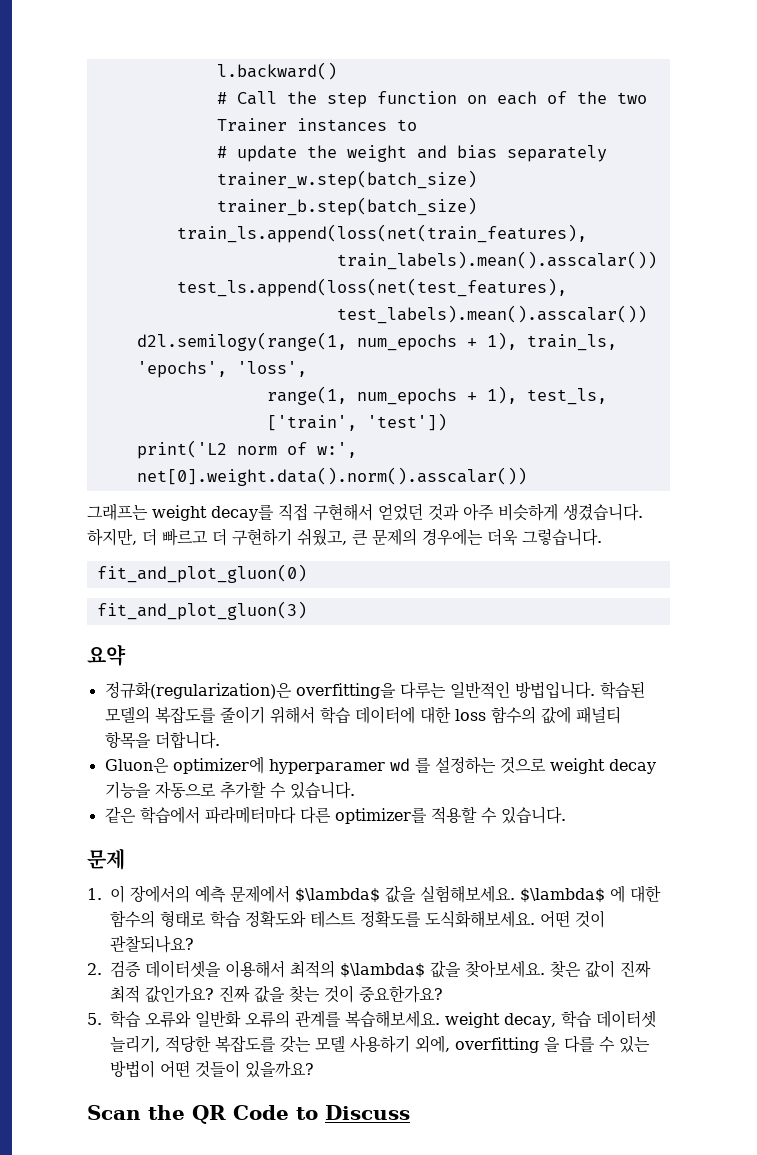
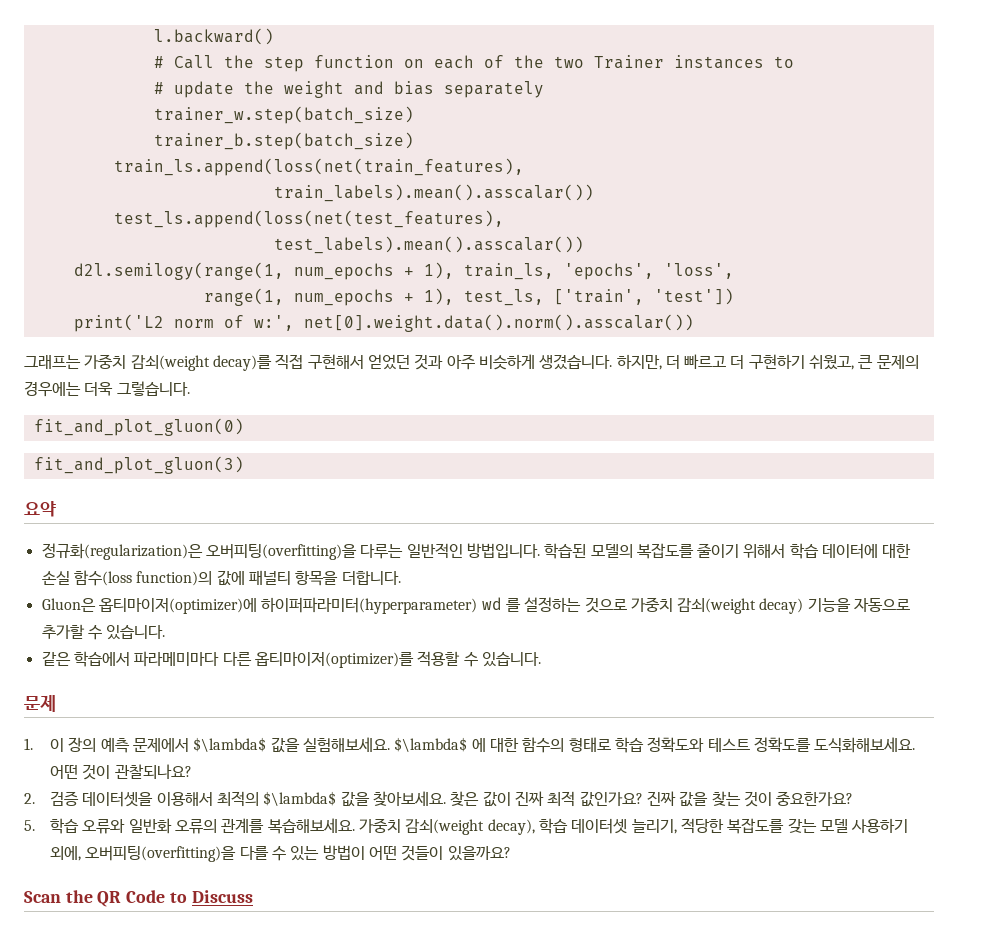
- 그래프는 weight decay를 직접 구현해서 얻었던 것과 아주 비슷하게 생겼습니다.
+ 그래프는 가중치 감쇠(weight decay)를 직접 구현해서 얻었던 것과 아주 비슷하게 생겼습니다.
- 정규화(regularization)은 overfitting을 다루는 일반적인 방법입니다.
+ 정규화(regularization)은 오버피팅(overfitting)을 다루는 일반적인 방법입니다.
- 학습된 모델의 복잡도를 줄이기 위해서 학습 데이터에 대한 loss 함수의 값에 패널티 항목을 더합니다.
+ 학습된 모델의 복잡도를 줄이기 위해서 학습 데이터에 대한 손실 함수(loss function)의 값에 패널티 항목을 더합니다.
- Gluon은 optimizer에 hyperparamer wd 를 설정하는 것으로 weight decay 기능을 자동으로 추가할 수 있습니다.
+ Gluon은 옵티마이저(optimizer)에 하이퍼파라미터(hyperparameter) wd 를 설정하는 것으로 가중치 감쇠(weight decay) 기능을 자동으로 추가할 수 있습니다.
- 같은 학습에서 파라메터마다 다른 optimizer를 적용할 수 있습니다.
+ 같은 학습에서 파라메미마다 다른 옵티마이저(optimizer)를 적용할 수 있습니다.
- 1. 이 장에서의 예측 문제에서 $\lambda$ 값을 실험해보세요.
+ 1. 이 장의 예측 문제에서 $\lambda$ 값을 실험해보세요.
- 5. 학습 오류와 일반화 오류의 관계를 복습해보세요. weight decay, 학습 데이터셋 늘리기, 적당한 복잡도를 갖는 모델 사용하기 외에, overfitting 을 다를 수 있는 방법이 어떤 것들이 있을까요?
+ 5. 학습 오류와 일반화 오류의 관계를 복습해보세요. 가중치 감쇠(weight decay), 학습 데이터셋 늘리기, 적당한 복잡도를 갖는 모델 사용하기 외에, 오버피팅(overfitting)을 다를 수 있는 방법이 어떤 것들이 있을까요?

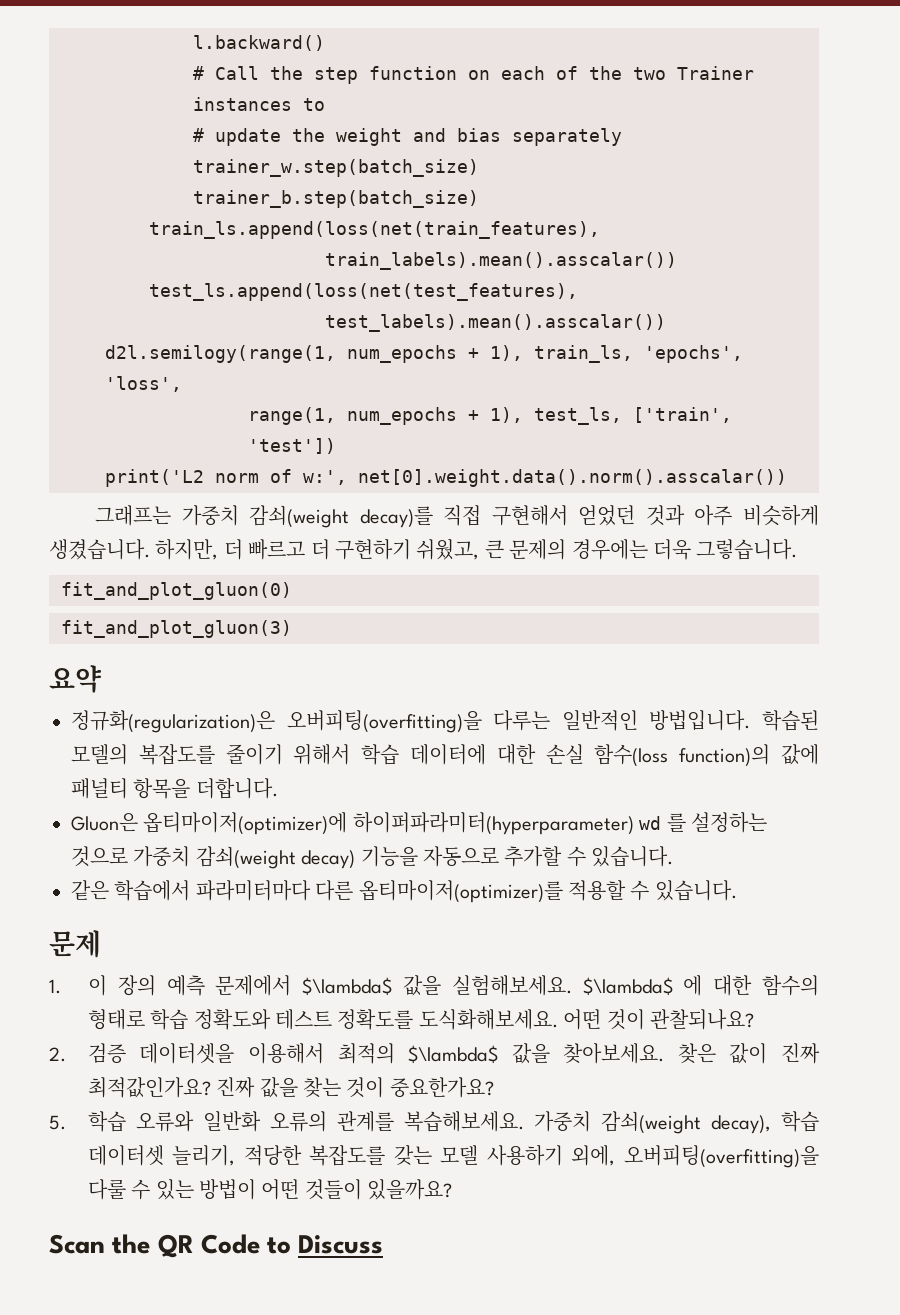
- 같은 학습에서 파라메미마다 다른 옵티마이저(optimizer)를 적용할 수 있습니다.
+ 같은 학습에서 파라미터마다 다른 옵티마이저(optimizer)를 적용할 수 있습니다.
- 찾은 값이 진짜 최적 값인가요?
+ 찾은 값이 진짜 최적값인가요?
- 가중치 감쇠(weight decay), 학습 데이터셋 늘리기, 적당한 복잡도를 갖는 모델 사용하기 외에, 오버피팅(overfitting)을 다를 수 있는 방법이 어떤 것들이 있을까요?
+ 가중치 감쇠(weight decay), 학습 데이터셋 늘리기, 적당한 복잡도를 갖는 모델 사용하기 외에, 오버피팅(overfitting)을 다룰 수 있는 방법이 어떤 것들이 있을까요?

